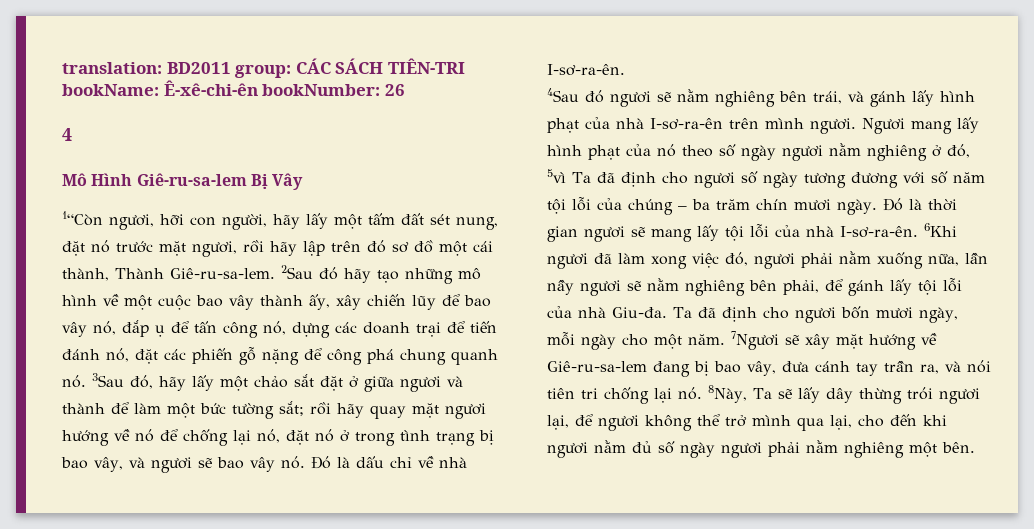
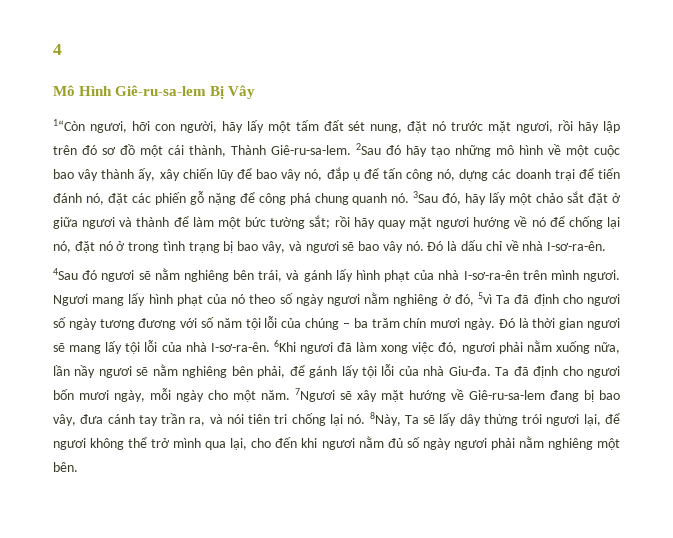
- translation: BD2011 group: CÁC SÁCH TIÊN-TRI bookName: Ê-xê-chi-ên bookNumber: 26

